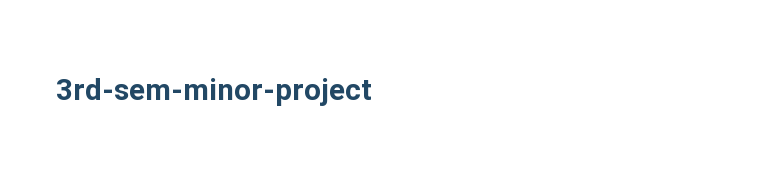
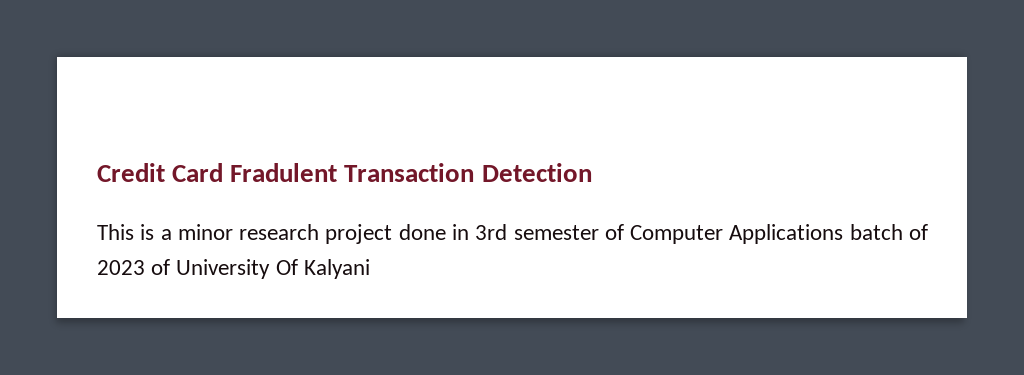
- 3rd-sem-minor-project
+ Credit Card Fradulent Transaction Detection
+ This is a minor research project done in 3rd semester of Computer Applications batch of 2023 of University Of Kalyani

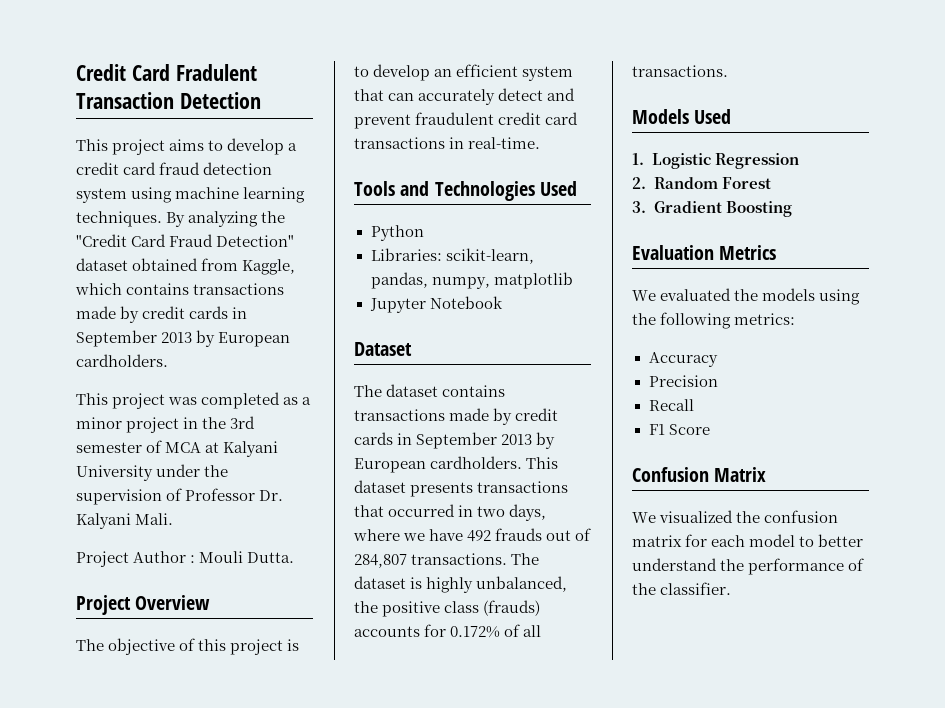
- This is a minor research project done in 3rd semester of Computer Applications batch of 2023 of University Of Kalyani
+ This project aims to develop a credit card fraud detection system using machine learning techniques. By analyzing the "Credit Card Fraud Detection" dataset obtained from Kaggle, which contains transactions made by credit cards in September 2013 by European cardholders.
+ This project was completed as a minor project in the 3rd semester of MCA at Kalyani University under the supervision of Professor Dr. Kalyani Mali.
+ Project Author : Mouli Dutta.
+ Project Overview
+ The objective of this project is to develop an efficient system that can accurately detect and prevent fraudulent credit card transactions in real-time.
+ Tools and Technologies Used
+ Python
+ Libraries: scikit-learn, pandas, numpy, matplotlib
+ Jupyter Notebook
+ Dataset
+ The dataset contains transactions made by credit cards in September 2013 by European cardholders. This dataset presents transactions that occurred in two days, where we have 492 frauds out of 284,807 transactions. The dataset is highly unbalanced, the positive class (frauds) accounts for 0.172% of all transactions.
+ Models Used
+ 1. Logistic Regression
+ 2. Random Forest
+ 3. Gradient Boosting
+ Evaluation Metrics
+ We evaluated the models using the following metrics:
+ Accuracy
+ Precision
+ Recall
+ F1 Score
+ Confusion Matrix
+ We visualized the confusion matrix for each model to better understand the performance of the classifier.

